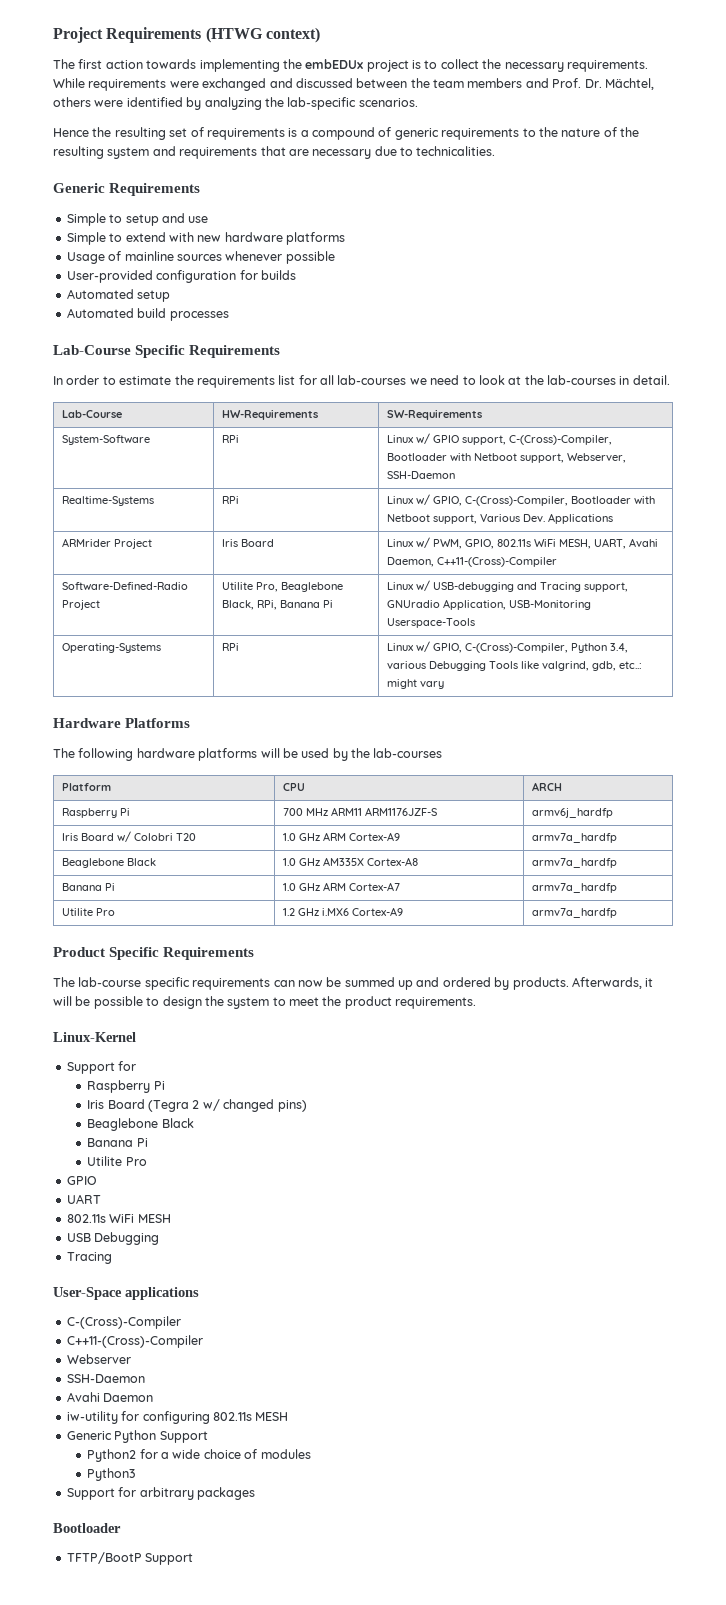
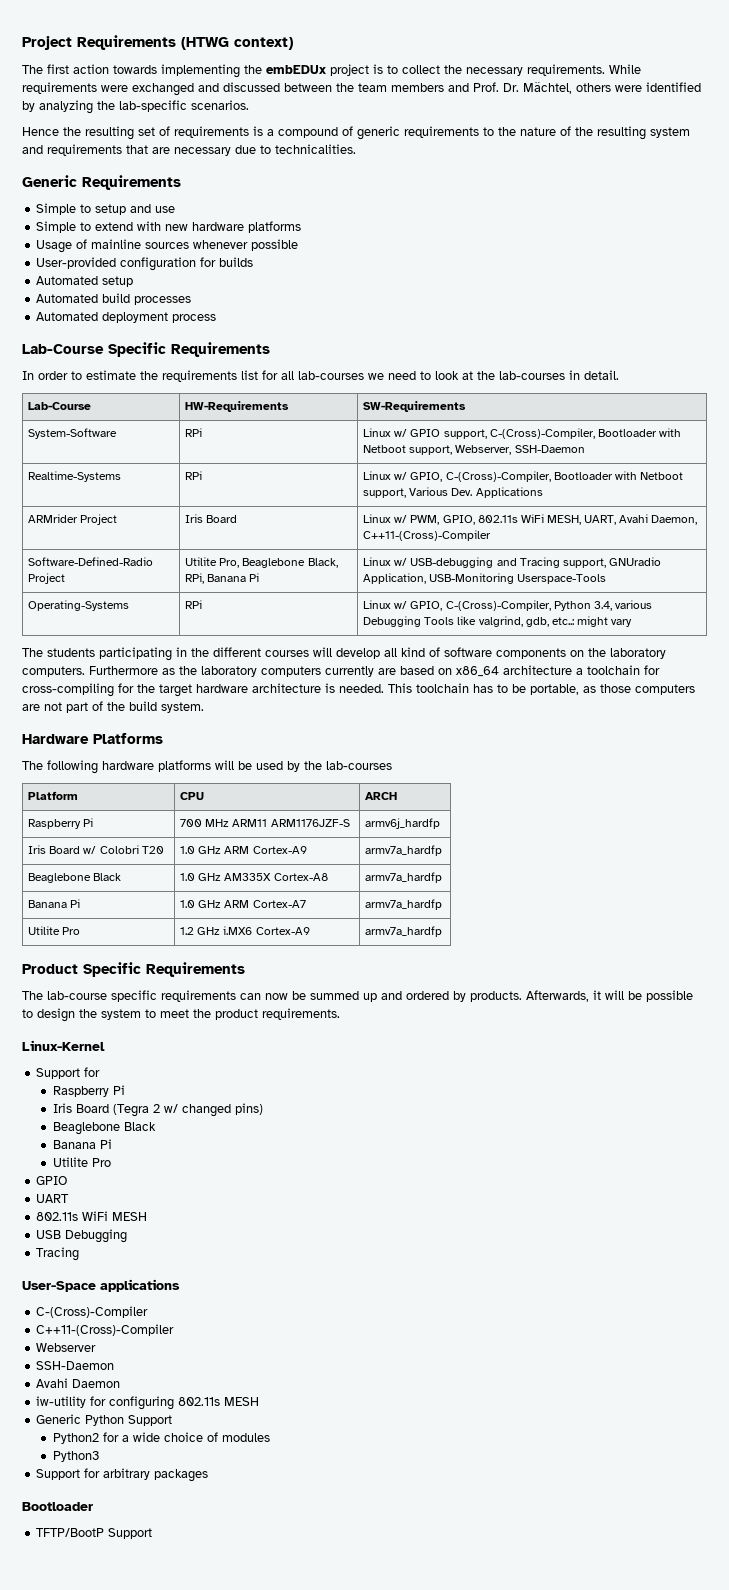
+ Automated deployment process
+ The students participating in the different courses will develop all kind of software components on the laboratory computers. Furthermore as the laboratory computers currently are based on x86_64 architecture a toolchain for cross-compiling for the target hardware architecture is needed. This toolchain has to be portable, as those computers are not part of the build system.

